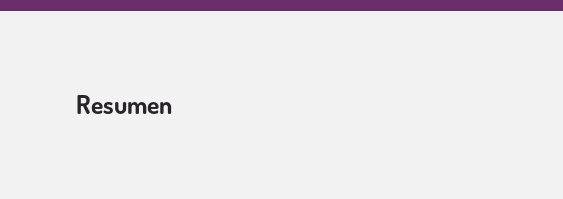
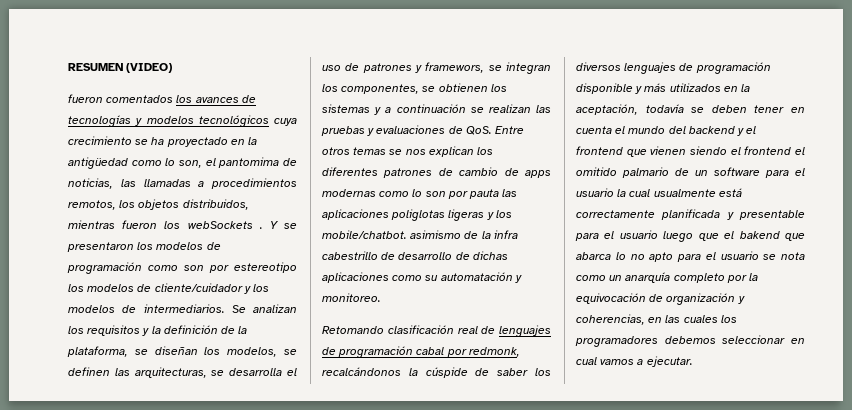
- Resumen
+ RESUMEN (VIDEO)
+ fueron comentados los avances de tecnologías y modelos tecnológicos cuya crecimiento se ha proyectado en la antigüedad como lo son, el pantomima de noticias, las llamadas a procedimientos remotos, los objetos distribuidos, mientras fueron los webSockets . Y se presentaron los modelos de programación como son por estereotipo los modelos de cliente/cuidador y los modelos de intermediarios. Se analizan los requisitos y la definición de la plataforma, se diseñan los modelos, se definen las arquitecturas, se desarrolla el uso de patrones y framewors, se integran los componentes, se obtienen los sistemas y a continuación se realizan las pruebas y evaluaciones de QoS. Entre otros temas se nos explican los diferentes patrones de cambio de apps modernas como lo son por pauta las aplicaciones poliglotas ligeras y los mobile/chatbot. asimismo de la infra cabestrillo de desarrollo de dichas aplicaciones como su automatación y monitoreo.
+ Retomando clasificación real de lenguajes de programación cabal por redmonk, recalcándonos la cúspide de saber los diversos lenguajes de programación disponible y más utilizados en la aceptación, todavía se deben tener en cuenta el mundo del backend y el frontend que vienen siendo el frontend el omitido palmario de un software para el usuario la cual usualmente está correctamente planificada y presentable para el usuario luego que el bakend que abarca lo no apto para el usuario se nota como un anarquía completo por la equivocación de organización y coherencias, en las cuales los programadores debemos seleccionar en cual vamos a ejecutar.

